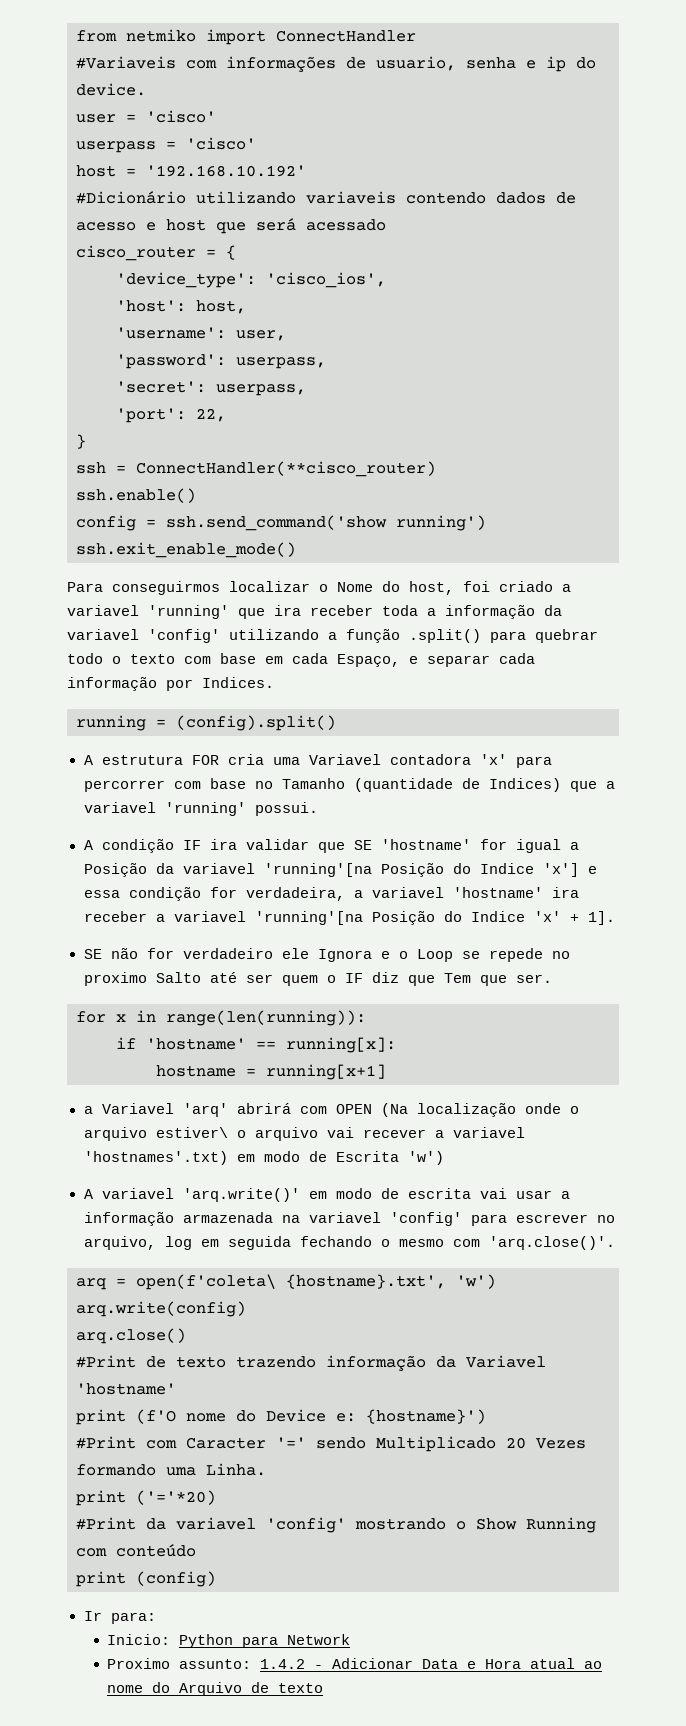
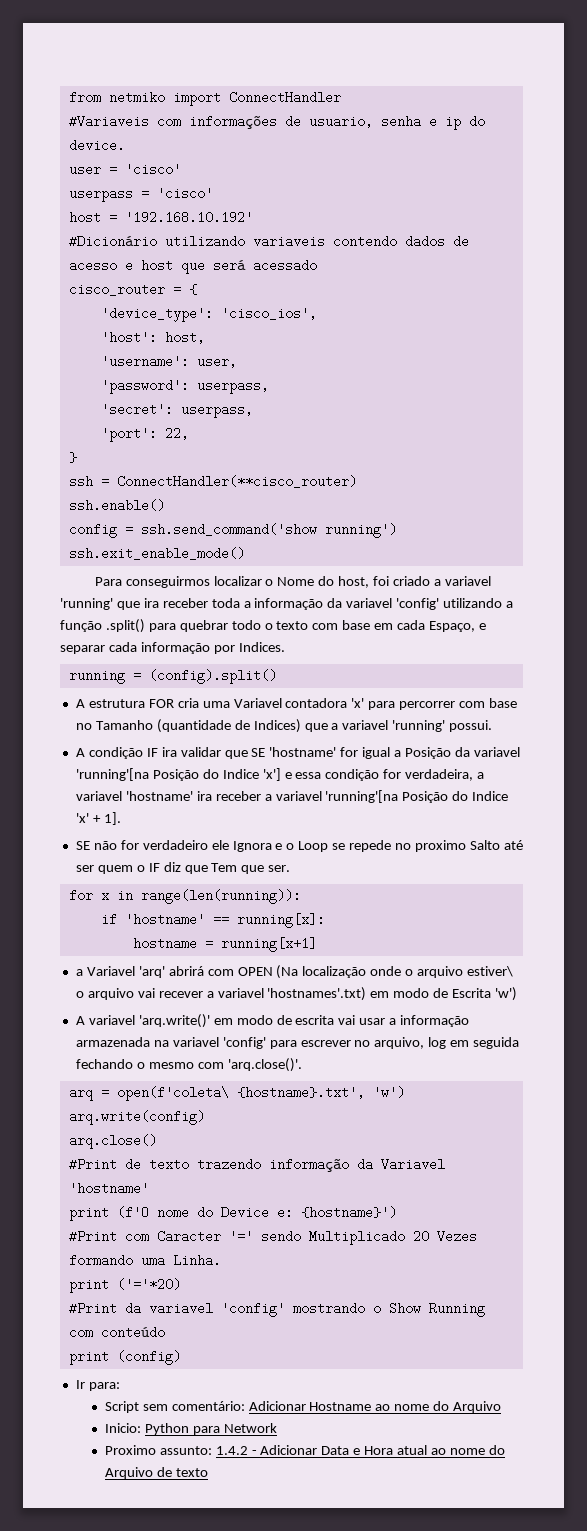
+ Script sem comentário: Adicionar Hostname ao nome do Arquivo

